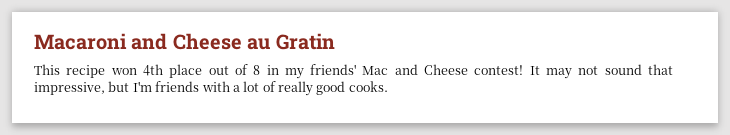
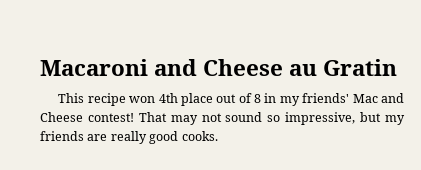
- It may not sound that impressive, but I'm friends with a lot of really good cooks.
+ That may not sound so impressive, but my friends are really good cooks.

